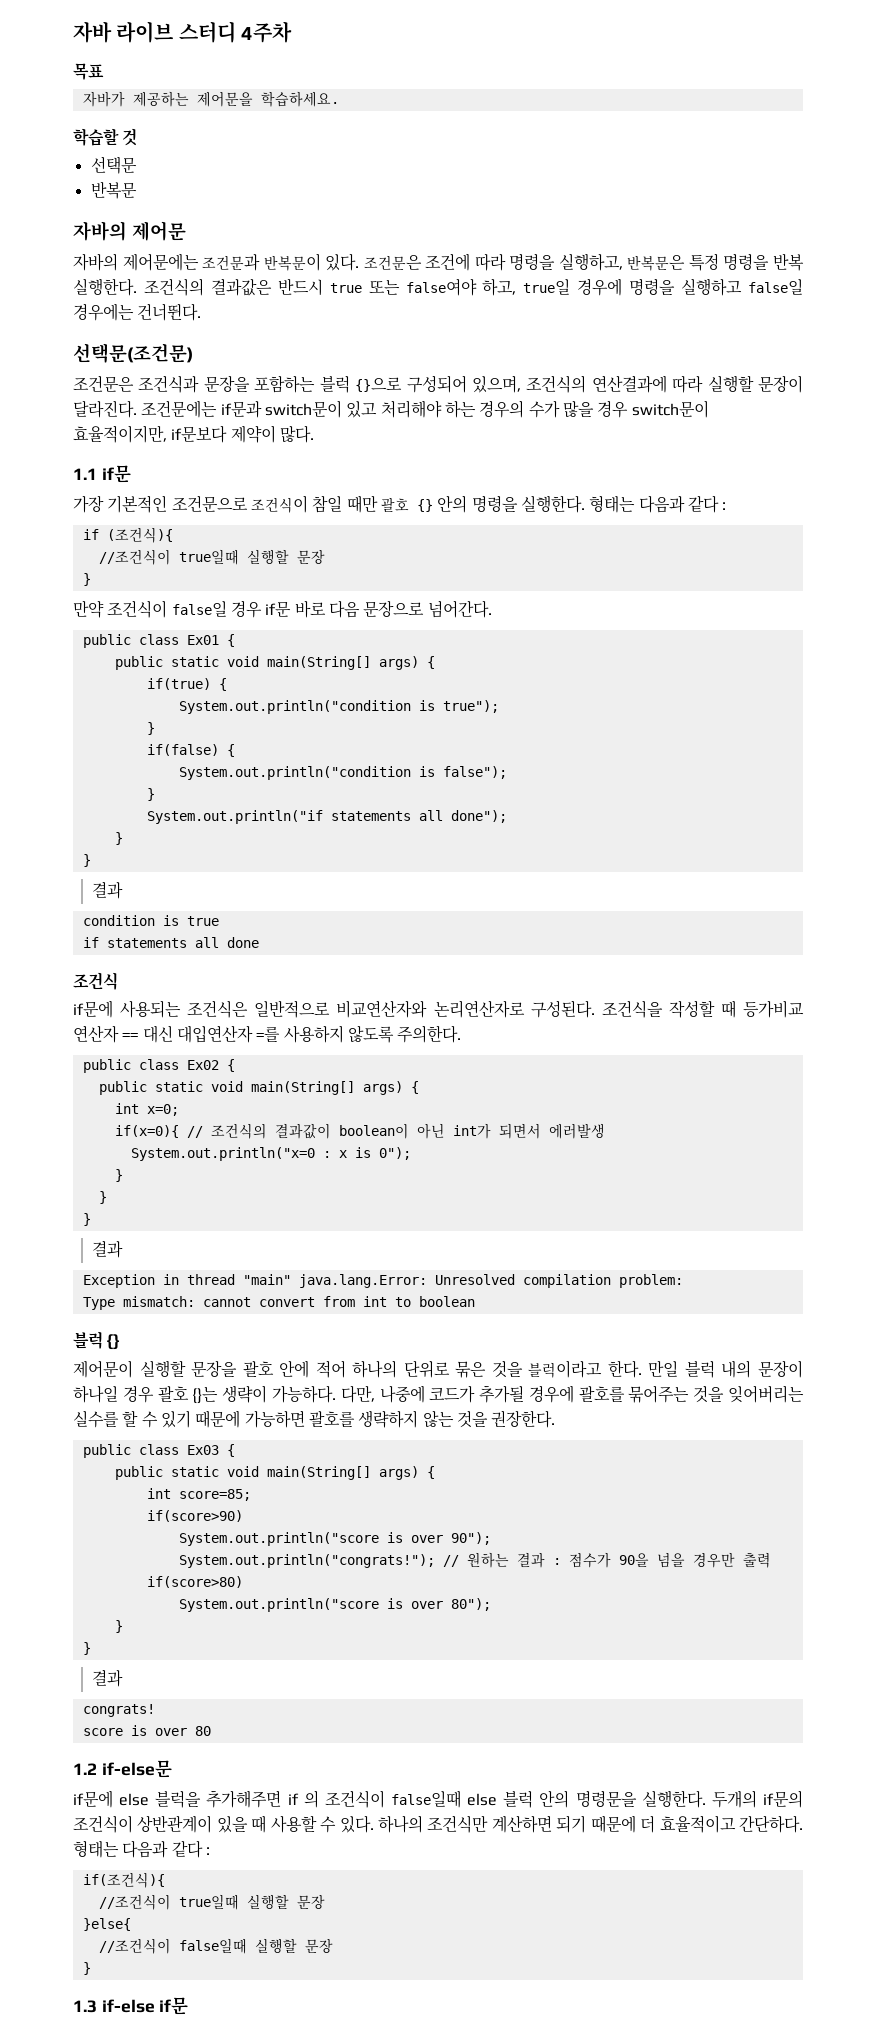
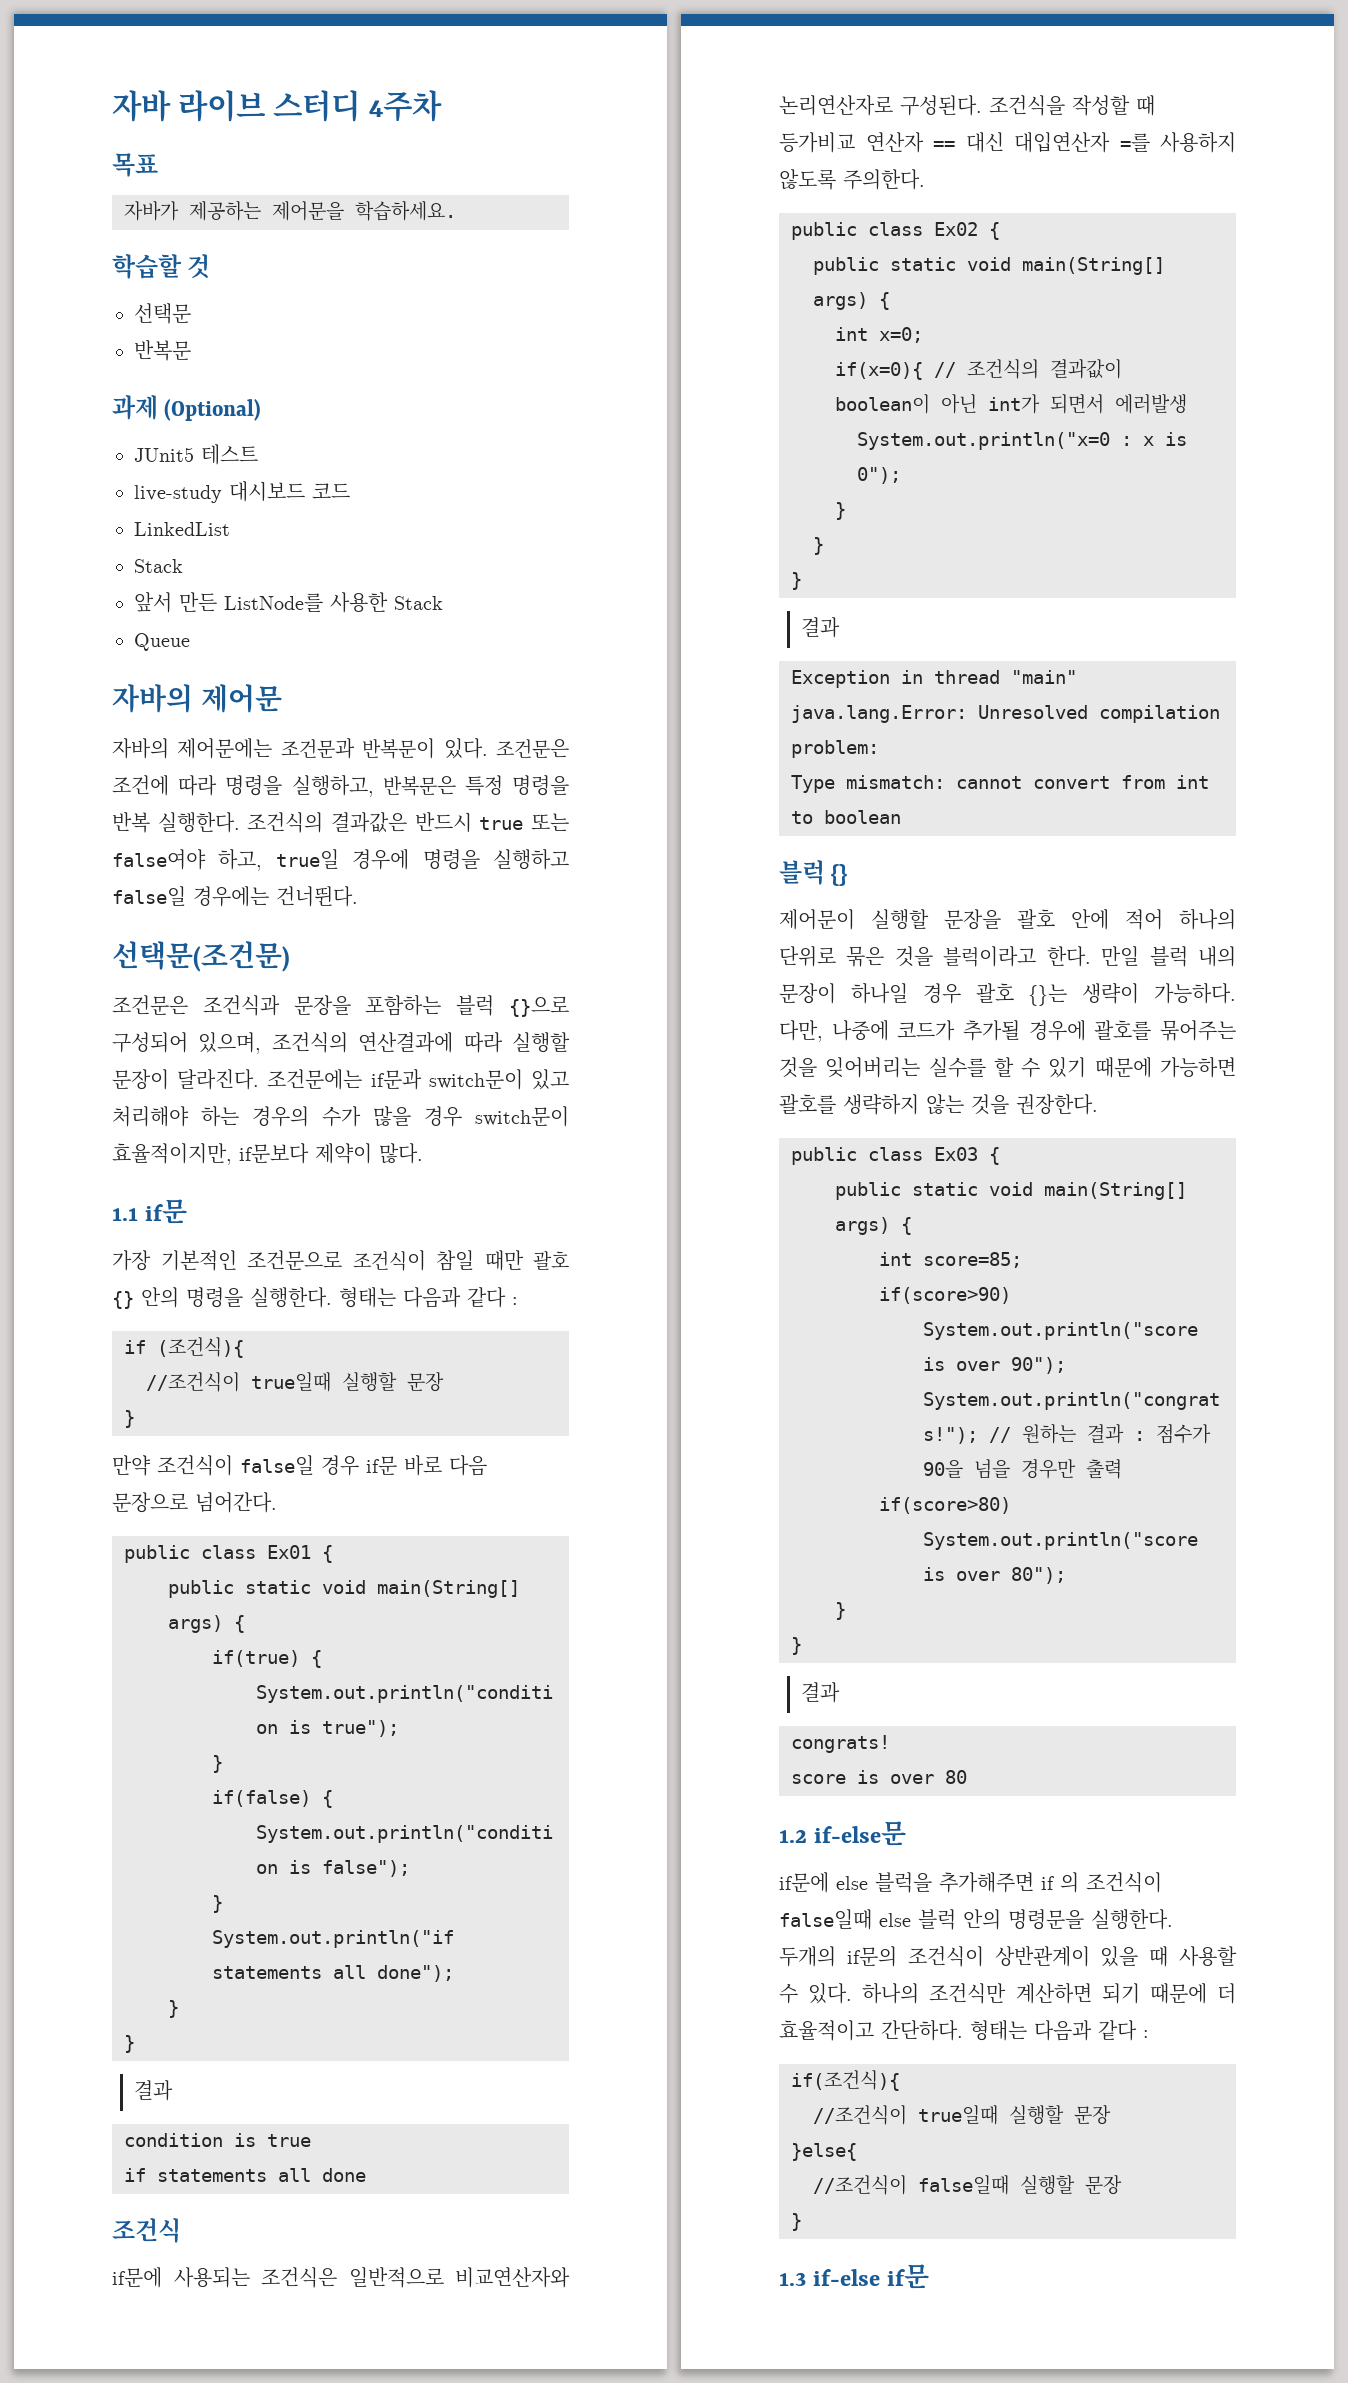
+ 과제 (Optional)
+ JUnit5 테스트
+ live-study 대시보드 코드
+ LinkedList
+ Stack
+ 앞서 만든 ListNode를 사용한 Stack
+ Queue

